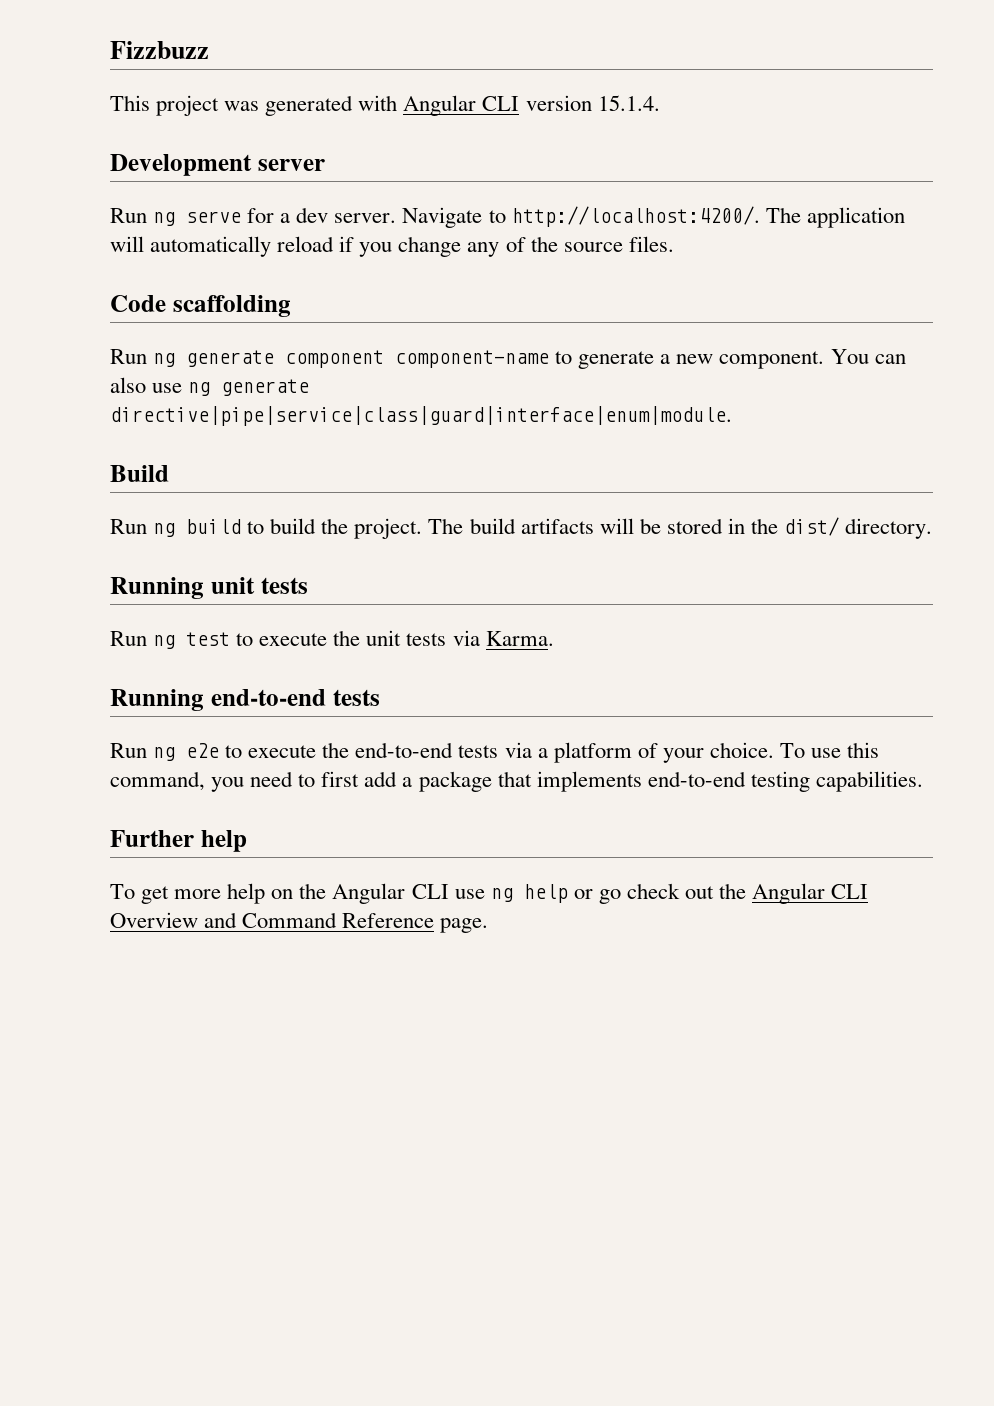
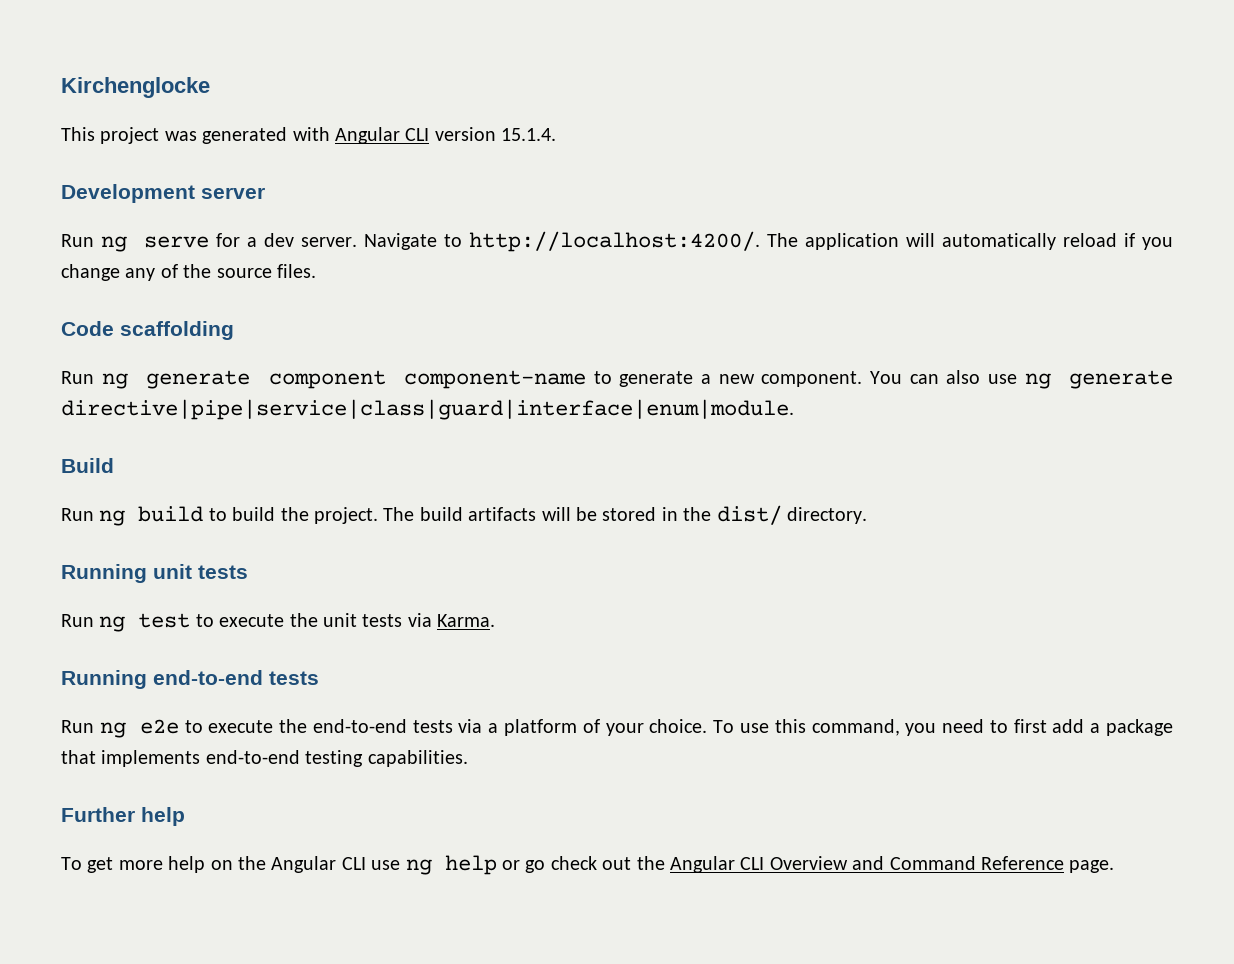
- Fizzbuzz
+ Kirchenglocke

